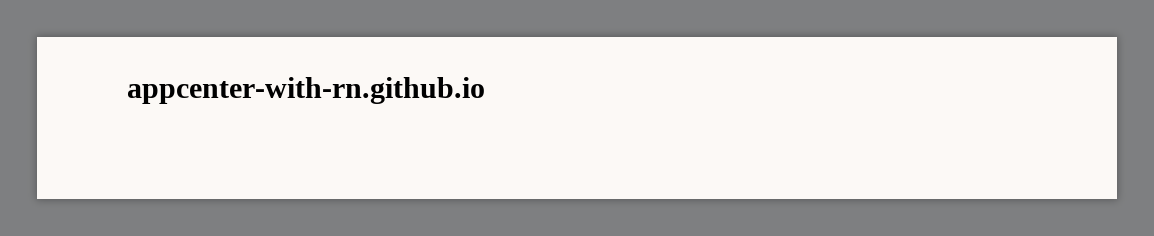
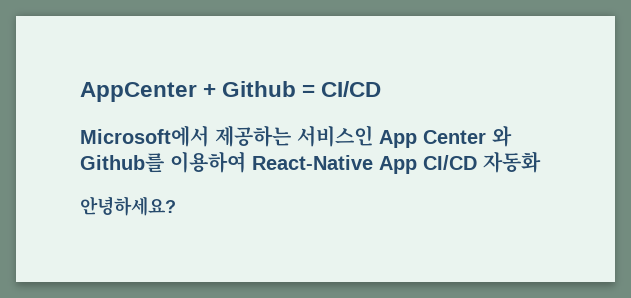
- appcenter-with-rn.github.io
+ AppCenter + Github = CI/CD
+ Microsoft에서 제공하는 서비스인 App Center 와 Github를 이용하여 React-Native App CI/CD 자동화
+ 안녕하세요?

